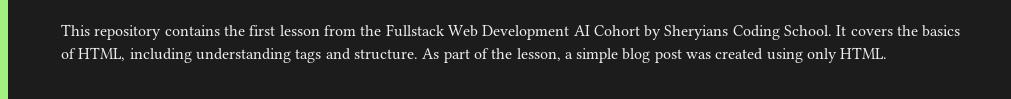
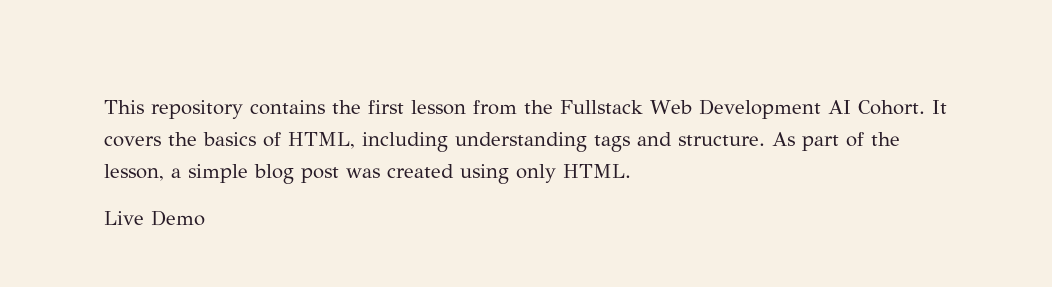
- This repository contains the first lesson from the Fullstack Web Development AI Cohort by Sheryians Coding School.
+ This repository contains the first lesson from the Fullstack Web Development AI Cohort.
+ Live Demo

